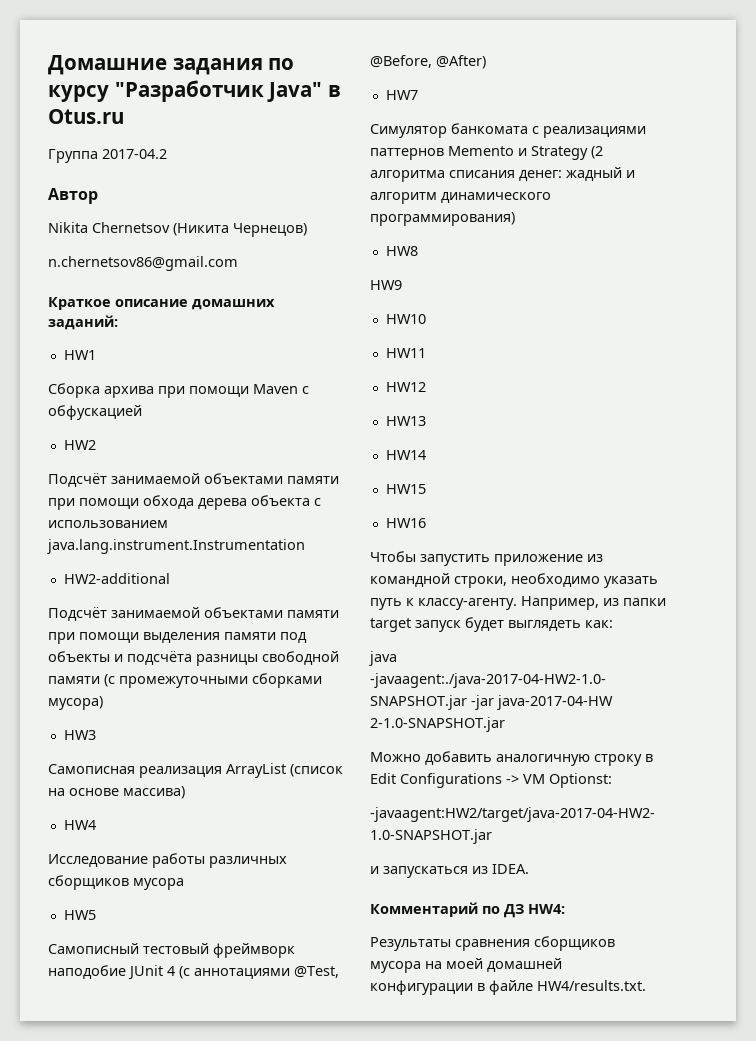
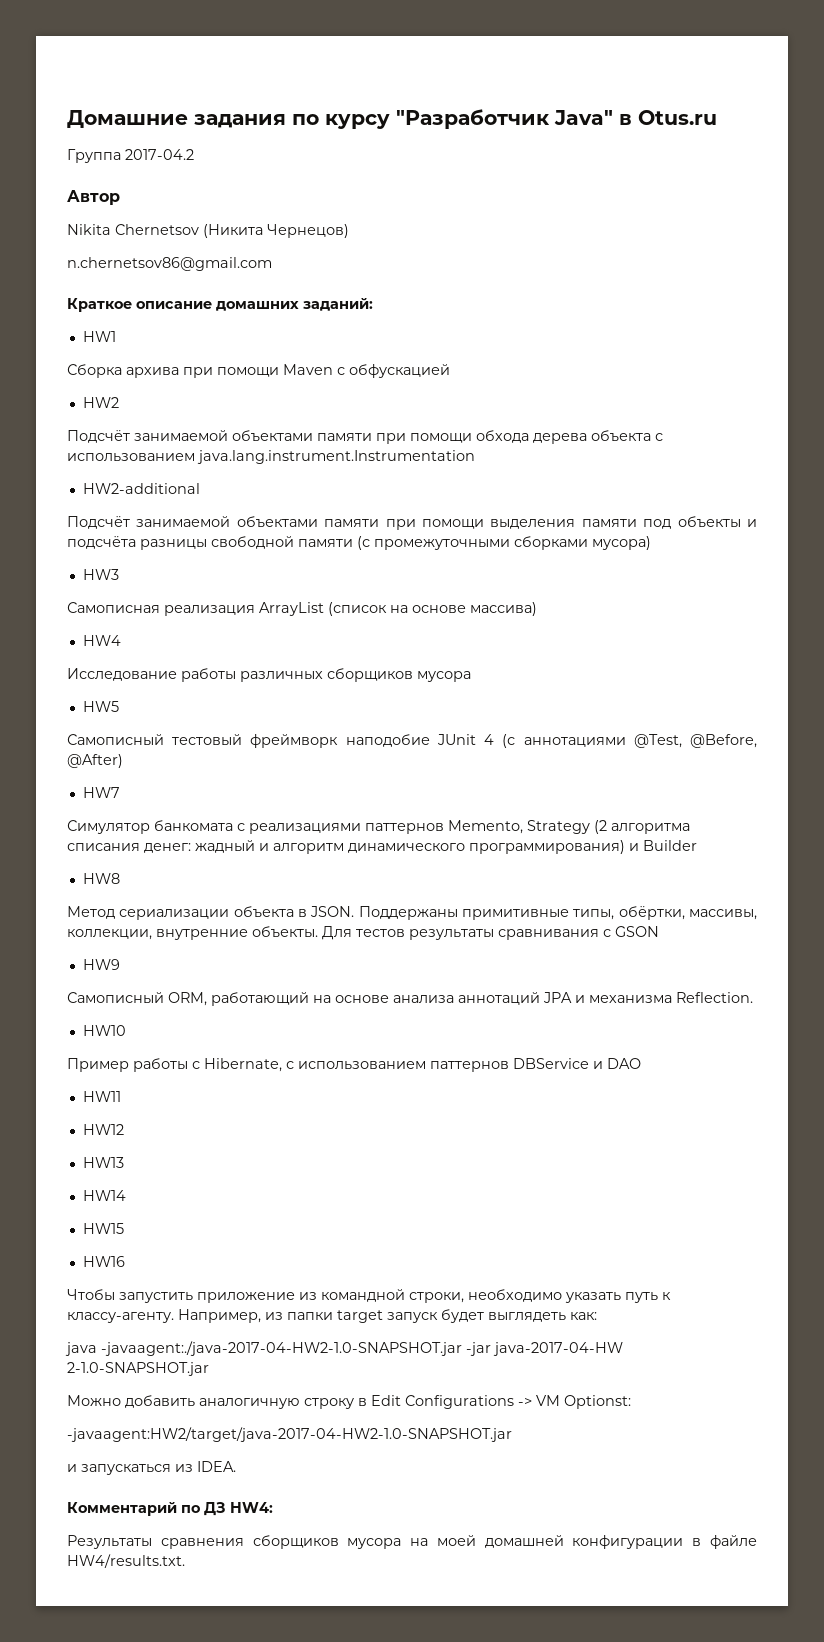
- Симулятор банкомата с реализациями паттернов Memento и Strategy (2 алгоритма списания денег: жадный и алгоритм динамического программирования)
+ Симулятор банкомата с реализациями паттернов Memento, Strategy (2 алгоритма списания денег: жадный и алгоритм динамического программирования) и Builder
+ Метод сериализации объекта в JSON. Поддержаны примитивные типы, обёртки, массивы, коллекции, внутренние объекты. Для тестов результаты сравнивания с GSON
  HW9
+ Самописный ORM, работающий на основе анализа аннотаций JPA и механизма Reflection.
  HW10
+ Пример работы с Hibernate, с использованием паттернов DBService и DAO

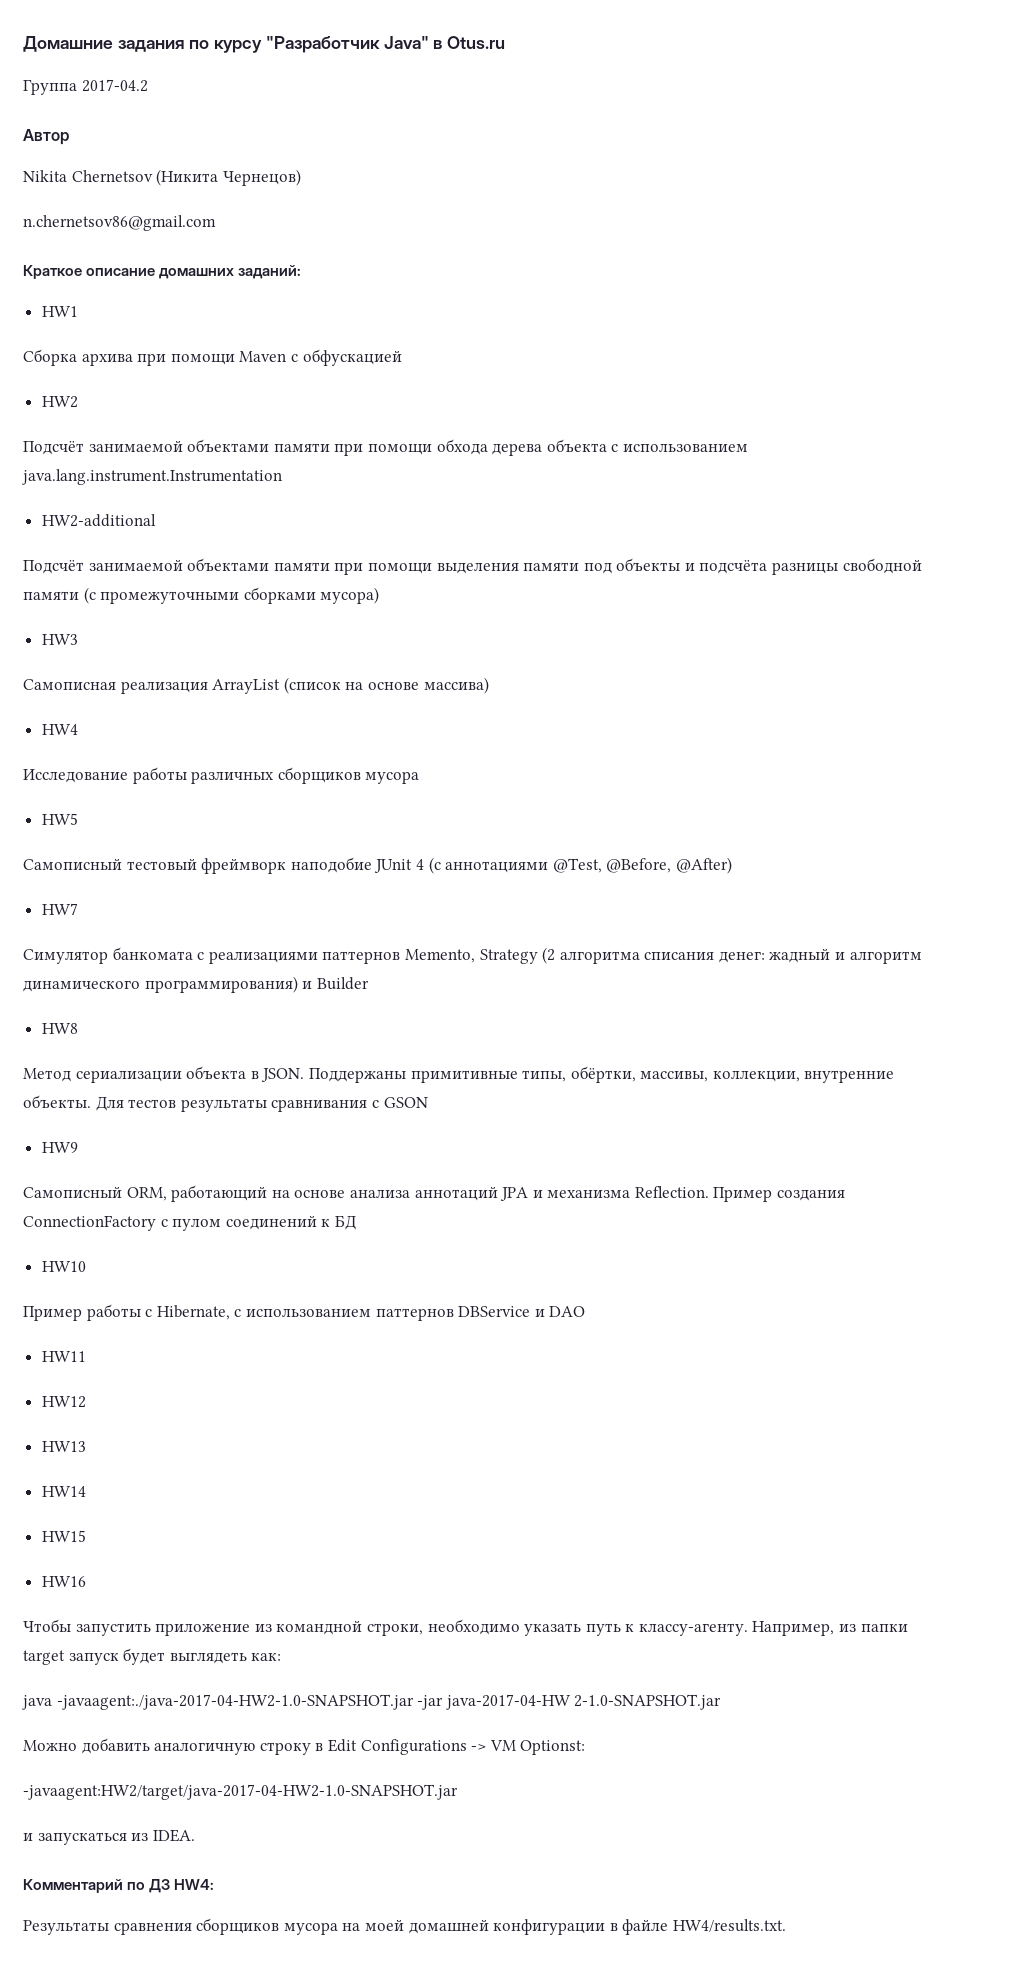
+ Пример создания ConnectionFactory с пулом соединений к БД

